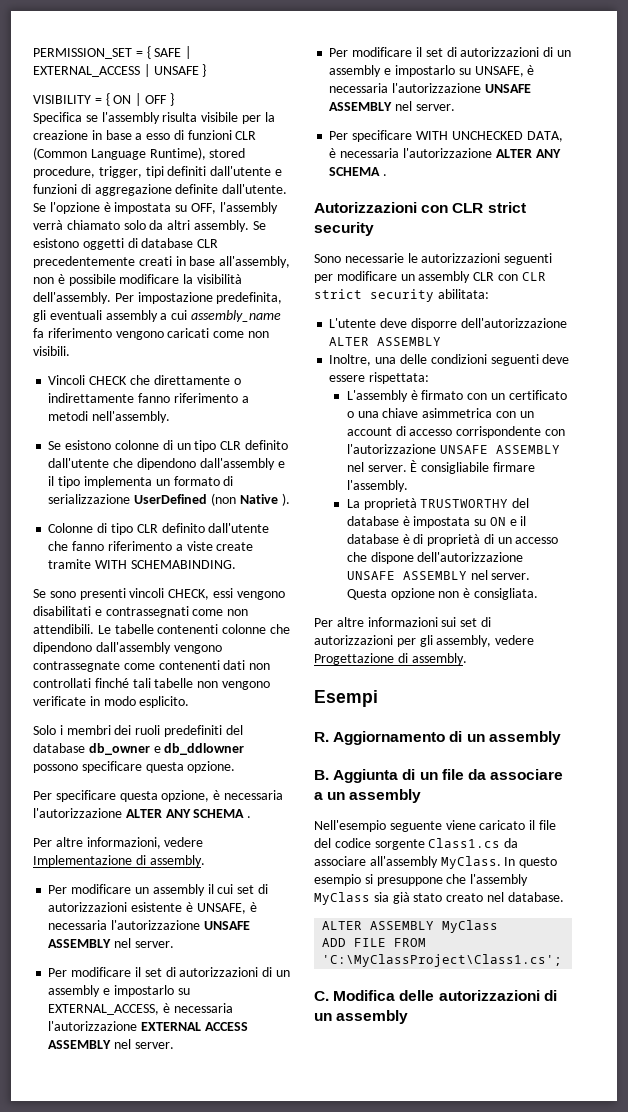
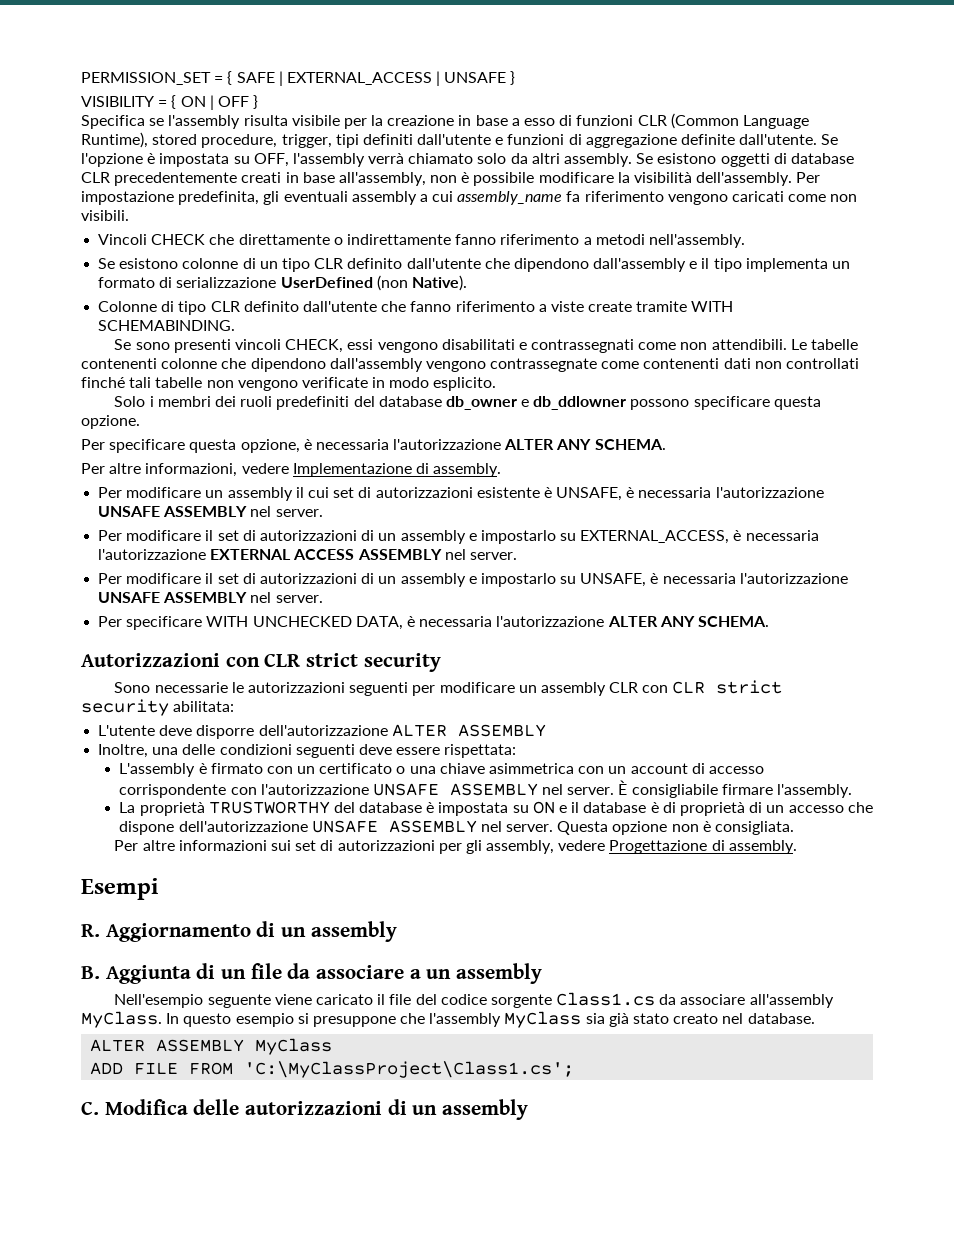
- Se esistono colonne di un tipo CLR definito dall'utente che dipendono dall'assembly e il tipo implementa un formato di serializzazione UserDefined (non Native ).
+ Se esistono colonne di un tipo CLR definito dall'utente che dipendono dall'assembly e il tipo implementa un formato di serializzazione UserDefined (non Native).
- Per specificare questa opzione, è necessaria l'autorizzazione ALTER ANY SCHEMA .
+ Per specificare questa opzione, è necessaria l'autorizzazione ALTER ANY SCHEMA.
- Per specificare WITH UNCHECKED DATA, è necessaria l'autorizzazione ALTER ANY SCHEMA .
+ Per specificare WITH UNCHECKED DATA, è necessaria l'autorizzazione ALTER ANY SCHEMA.

